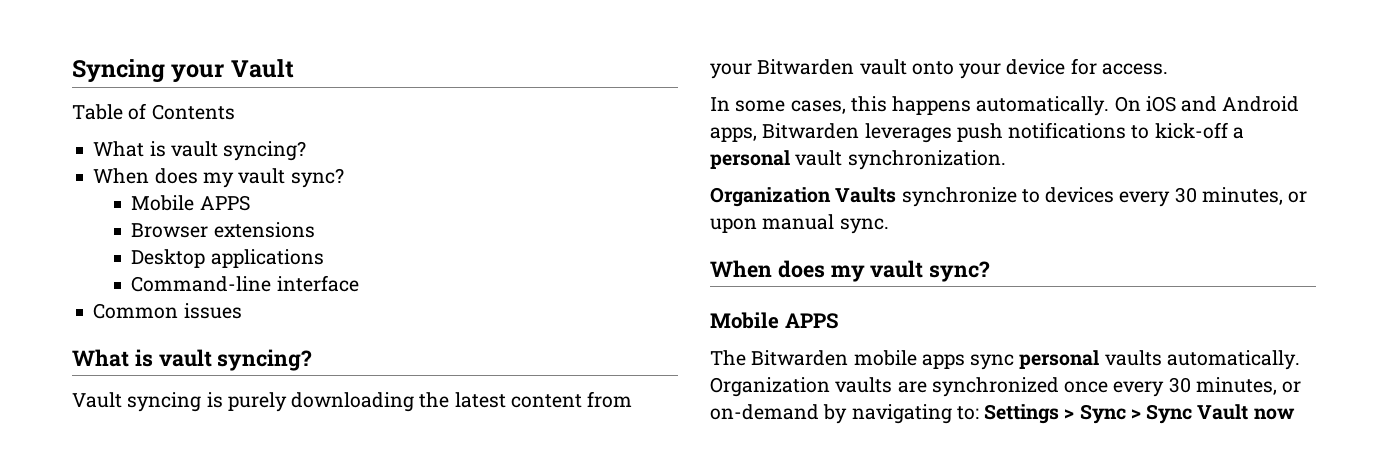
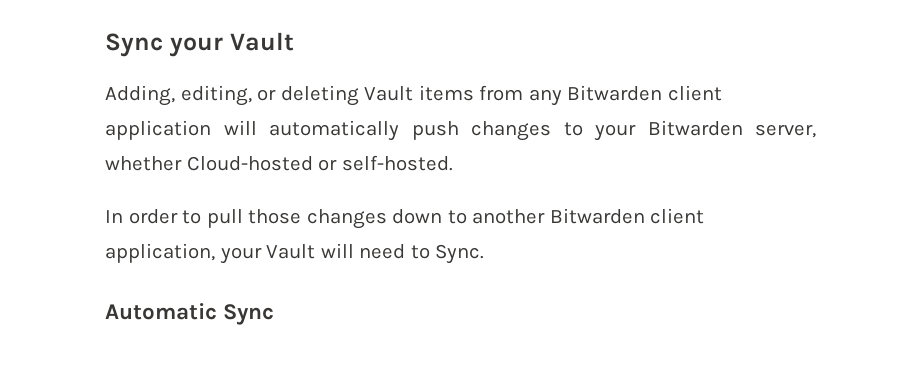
- Syncing your Vault
+ Sync your Vault
- Table of Contents
- What is vault syncing?
- When does my vault sync?
- Mobile APPS
- Browser extensions
- Desktop applications
- Command-line interface
- Common issues
- What is vault syncing?
- Vault syncing is purely downloading the latest content from your Bitwarden vault onto your device for access.
- In some cases, this happens automatically. On iOS and Android apps, Bitwarden leverages push notifications to kick-off a personal vault synchronization.
- Organization Vaults synchronize to devices every 30 minutes, or upon manual sync.
- When does my vault sync?
- Mobile APPS
- The Bitwarden mobile apps sync personal vaults automatically. Organization vaults are synchronized once every 30 minutes, or on-demand by navigating to: Settings > Sync > Sync Vault now
+ Adding, editing, or deleting Vault items from any Bitwarden client application will automatically push changes to your Bitwarden server, whether Cloud-hosted or self-hosted.
+ In order to pull those changes down to another Bitwarden client application, your Vault will need to Sync.
+ Automatic Sync

